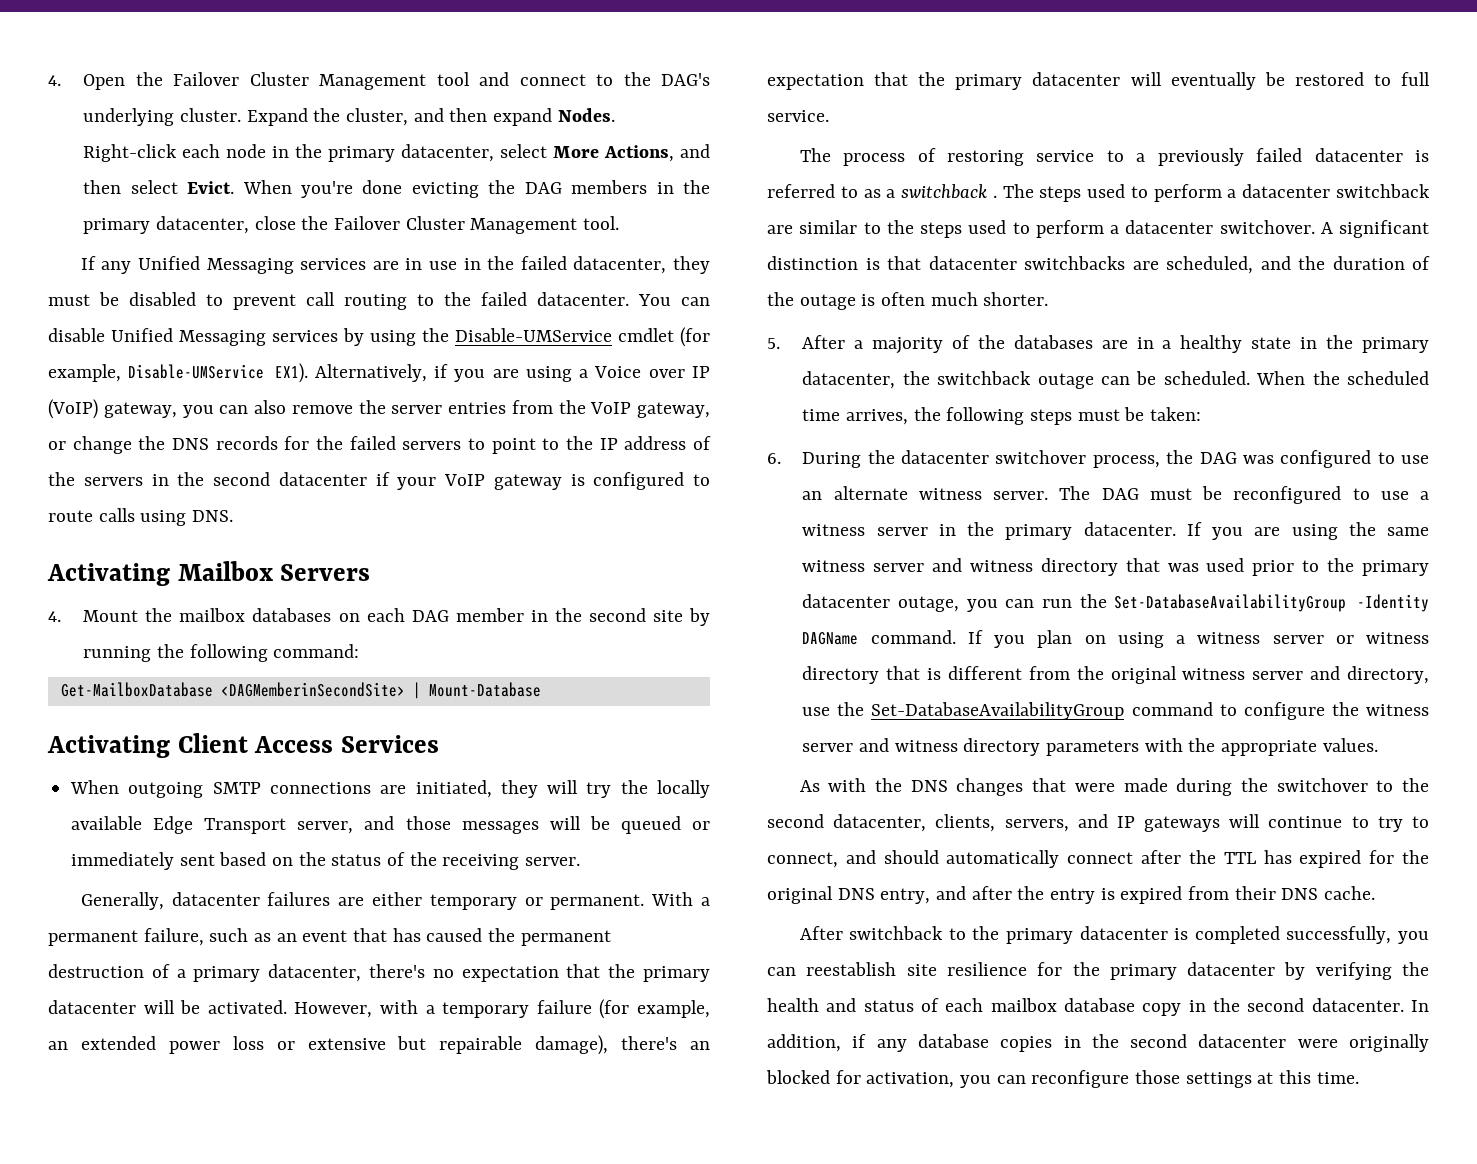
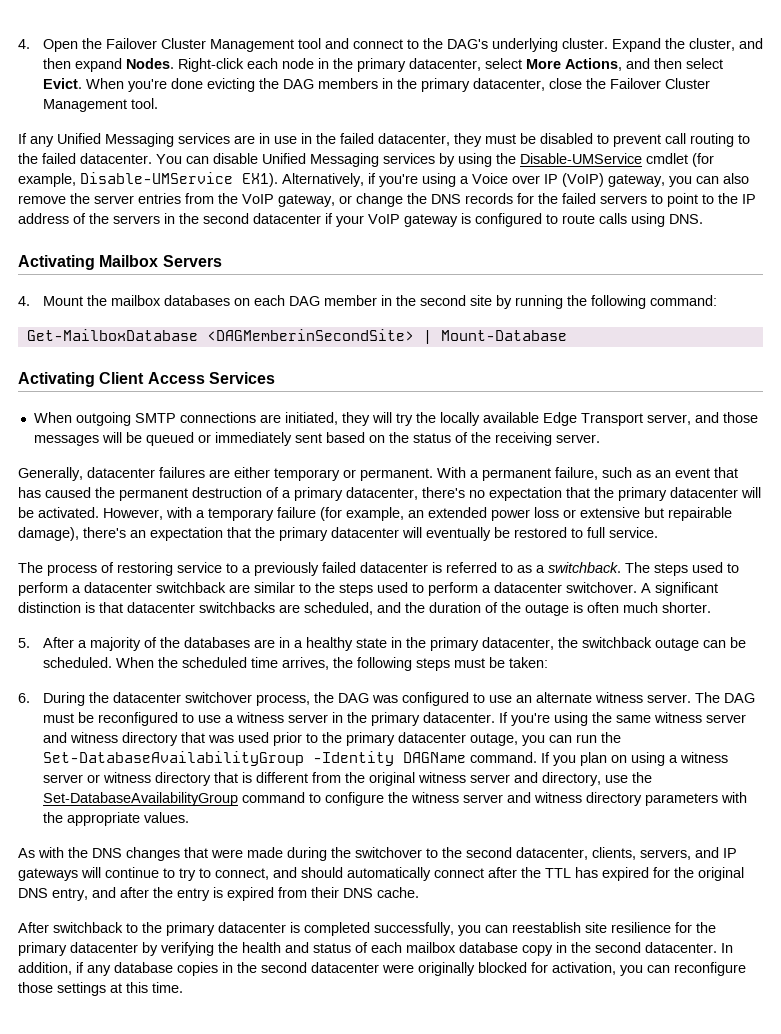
- Alternatively, if you are using a Voice over IP (VoIP) gateway, you can also remove the server entries from the VoIP gateway, or change the DNS records for the failed servers to point to the IP address of the servers in the second datacenter if your VoIP gateway is configured to route calls using DNS.
+ Alternatively, if you're using a Voice over IP (VoIP) gateway, you can also remove the server entries from the VoIP gateway, or change the DNS records for the failed servers to point to the IP address of the servers in the second datacenter if your VoIP gateway is configured to route calls using DNS.
- The process of restoring service to a previously failed datacenter is referred to as a switchback .
+ The process of restoring service to a previously failed datacenter is referred to as a switchback.
- If you are using the same witness server and witness directory that was used prior to the primary datacenter outage, you can run the Set-DatabaseAvailabilityGroup -Identity DAGName command.
+ If you're using the same witness server and witness directory that was used prior to the primary datacenter outage, you can run the Set-DatabaseAvailabilityGroup -Identity DAGName command.

